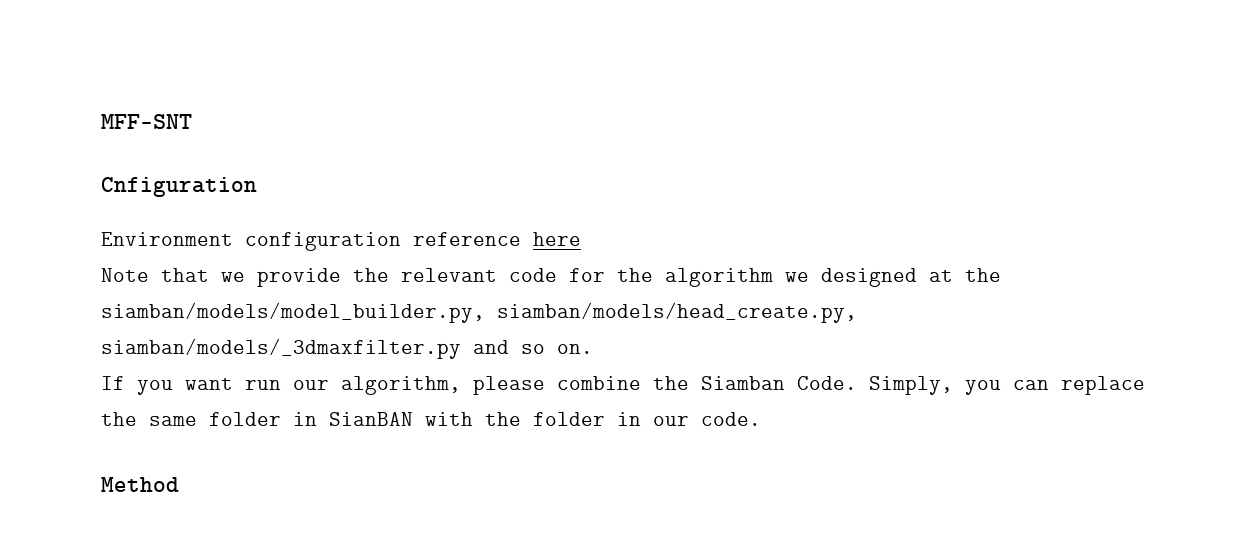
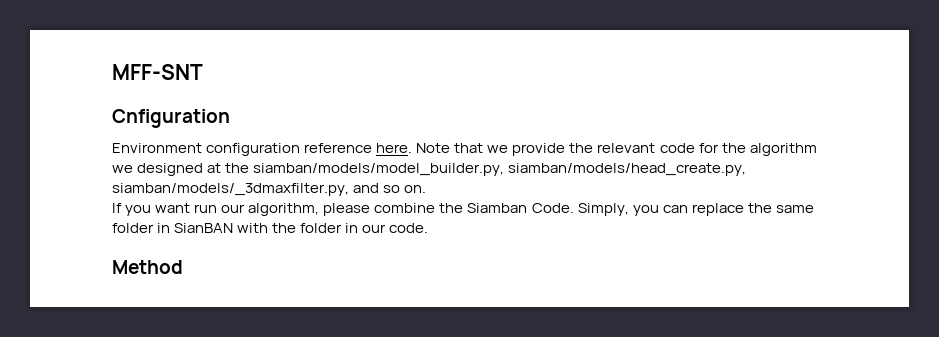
- Environment configuration reference here
- Note that we provide the relevant code for the algorithm we designed at the siamban/models/model_builder.py, siamban/models/head_create.py, siamban/models/_3dmaxfilter.py and so on.
+ Environment configuration reference here. Note that we provide the relevant code for the algorithm we designed at the siamban/models/model_builder.py, siamban/models/head_create.py, siamban/models/_3dmaxfilter.py, and so on.

